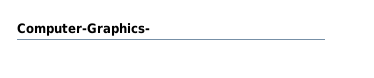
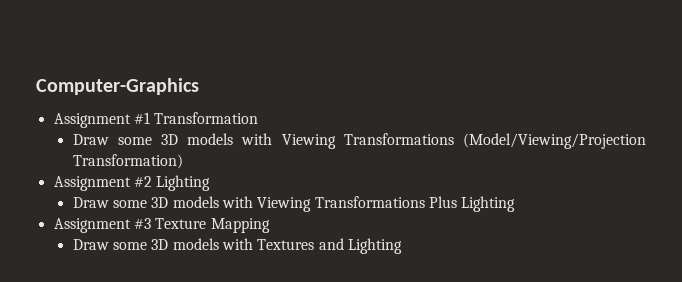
- Computer-Graphics-
+ Computer-Graphics
+ Assignment #1 Transformation
+ Draw some 3D models with Viewing Transformations (Model/Viewing/Projection Transformation)
+ Assignment #2 Lighting
+ Draw some 3D models with Viewing Transformations Plus Lighting
+ Assignment #3 Texture Mapping
+ Draw some 3D models with Textures and Lighting

